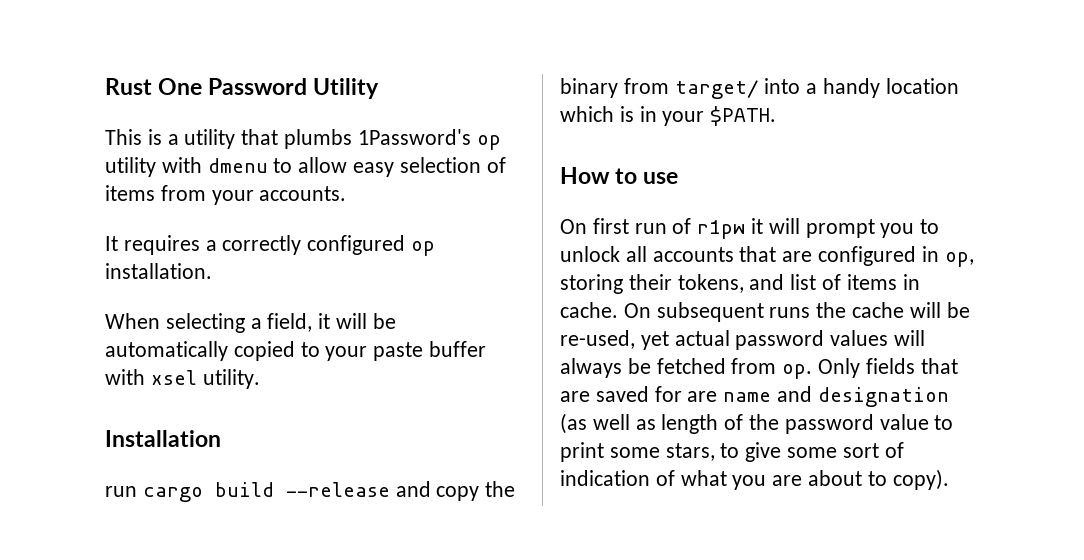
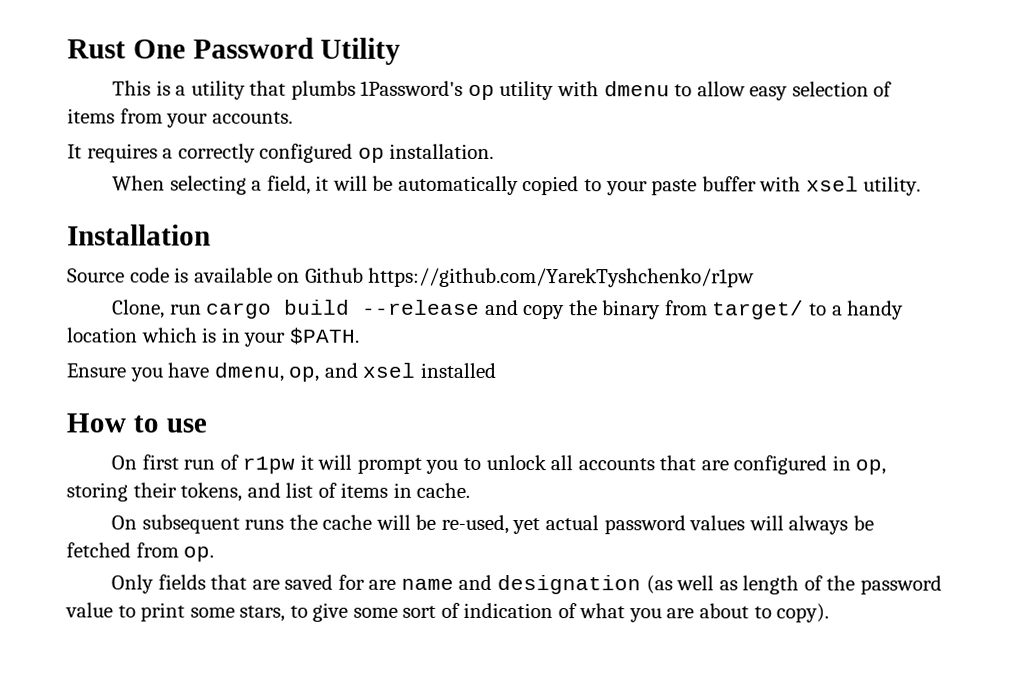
- run cargo build --release and copy the binary from target/ into a handy location which is in your $PATH.
+ Source code is available on Github https://github.com/YarekTyshchenko/r1pw
+ Clone, run cargo build --release and copy the binary from target/ to a handy location which is in your $PATH.
+ Ensure you have dmenu, op, and xsel installed
- On first run of r1pw it will prompt you to unlock all accounts that are configured in op, storing their tokens, and list of items in cache. On subsequent runs the cache will be re-used, yet actual password values will always be fetched from op. Only fields that are saved for are name and designation (as well as length of the password value to print some stars, to give some sort of indication of what you are about to copy).
+ On first run of r1pw it will prompt you to unlock all accounts that are configured in op, storing their tokens, and list of items in cache.
+ On subsequent runs the cache will be re-used, yet actual password values will always be fetched from op.
+ Only fields that are saved for are name and designation (as well as length of the password value to print some stars, to give some sort of indication of what you are about to copy).

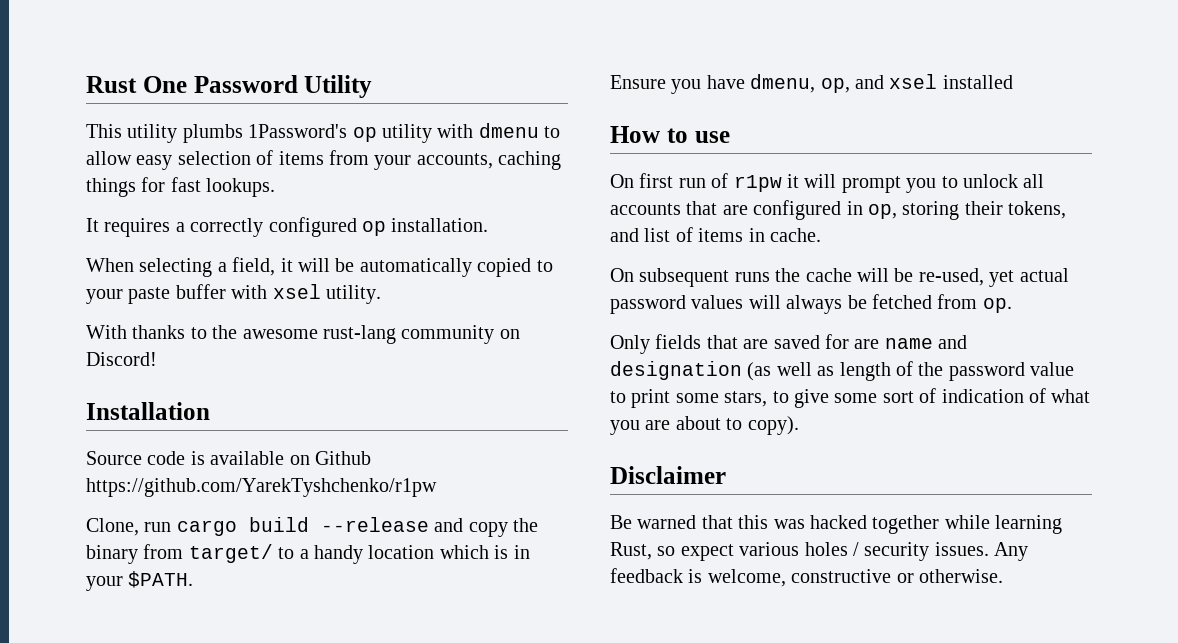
- This is a utility that plumbs 1Password's op utility with dmenu to allow easy selection of items from your accounts.
+ This utility plumbs 1Password's op utility with dmenu to allow easy selection of items from your accounts, caching things for fast lookups.
+ With thanks to the awesome rust-lang community on Discord!
+ Disclaimer
+ Be warned that this was hacked together while learning Rust, so expect various holes / security issues. Any feedback is welcome, constructive or otherwise.

